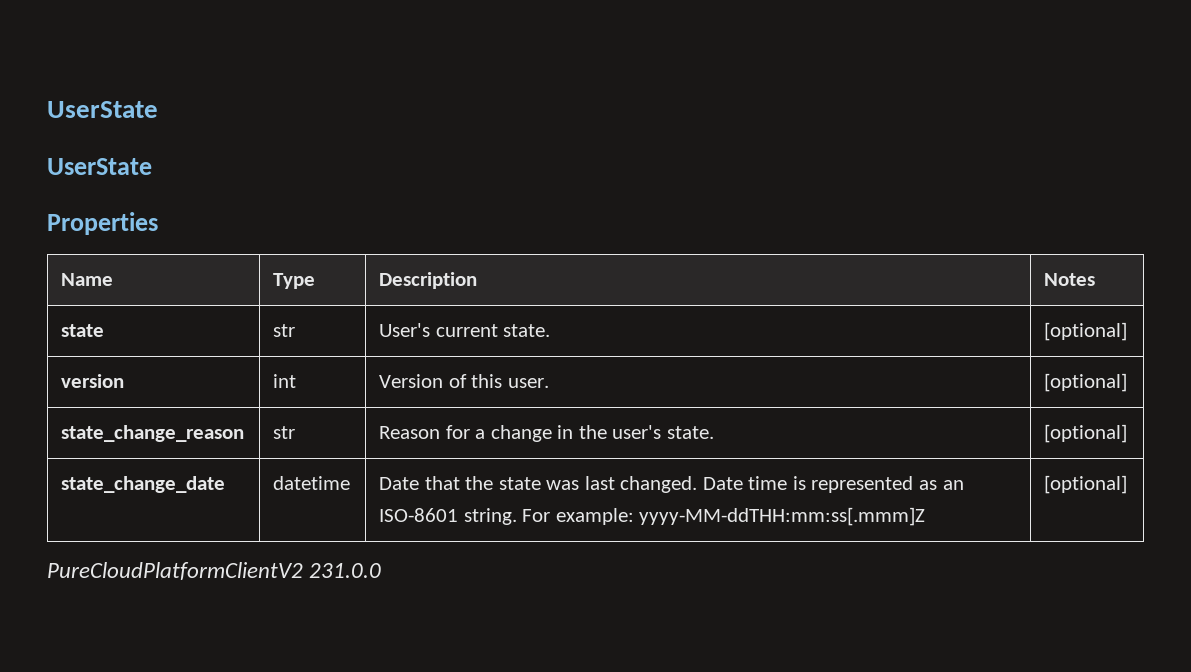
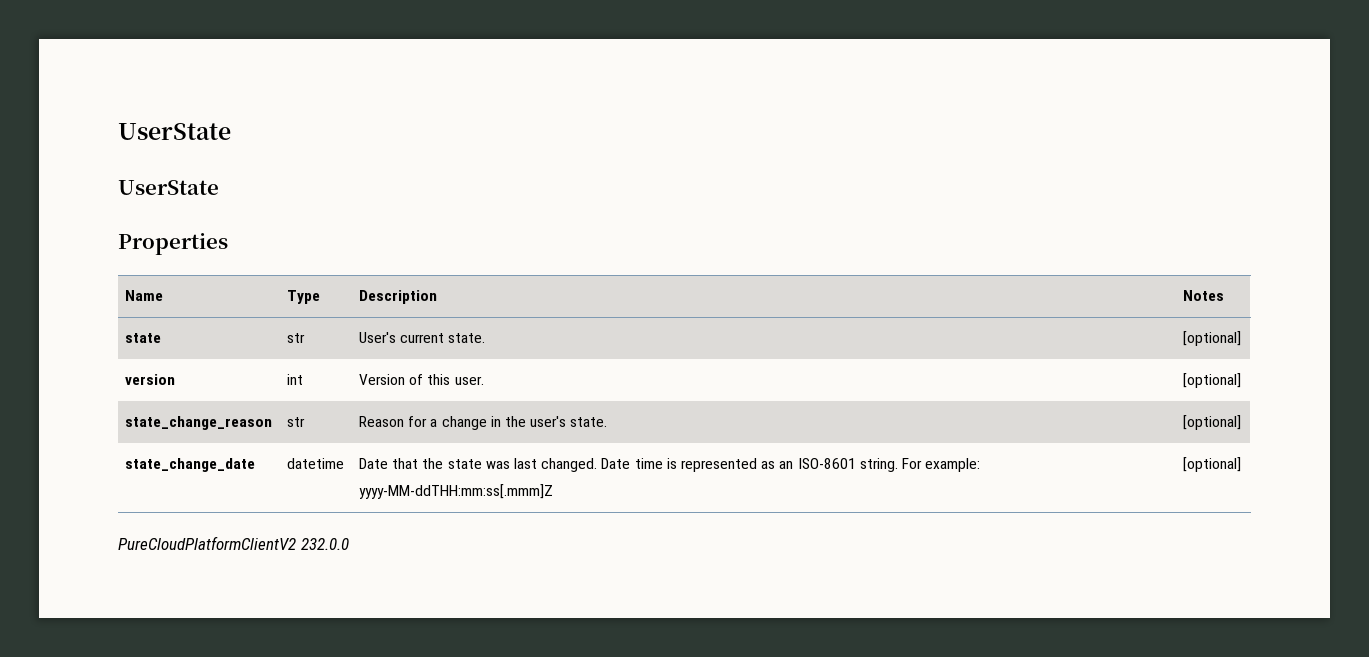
- PureCloudPlatformClientV2 231.0.0
+ PureCloudPlatformClientV2 232.0.0

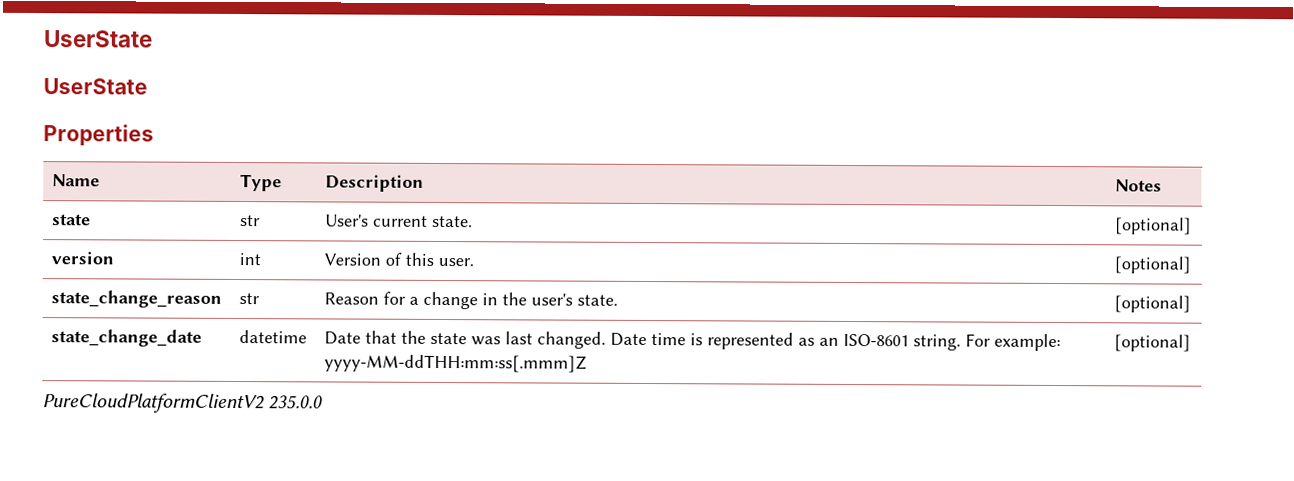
- PureCloudPlatformClientV2 232.0.0
+ PureCloudPlatformClientV2 235.0.0

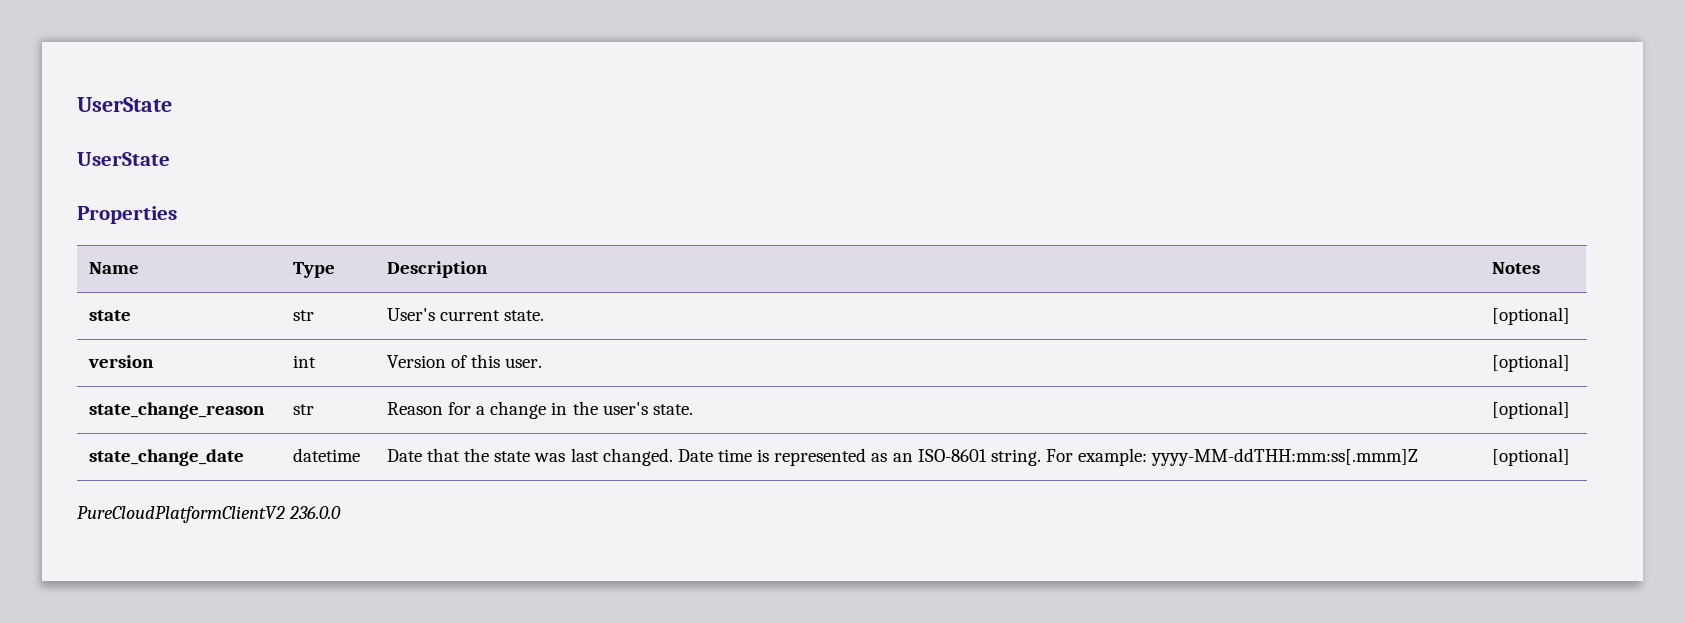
- PureCloudPlatformClientV2 235.0.0
+ PureCloudPlatformClientV2 236.0.0

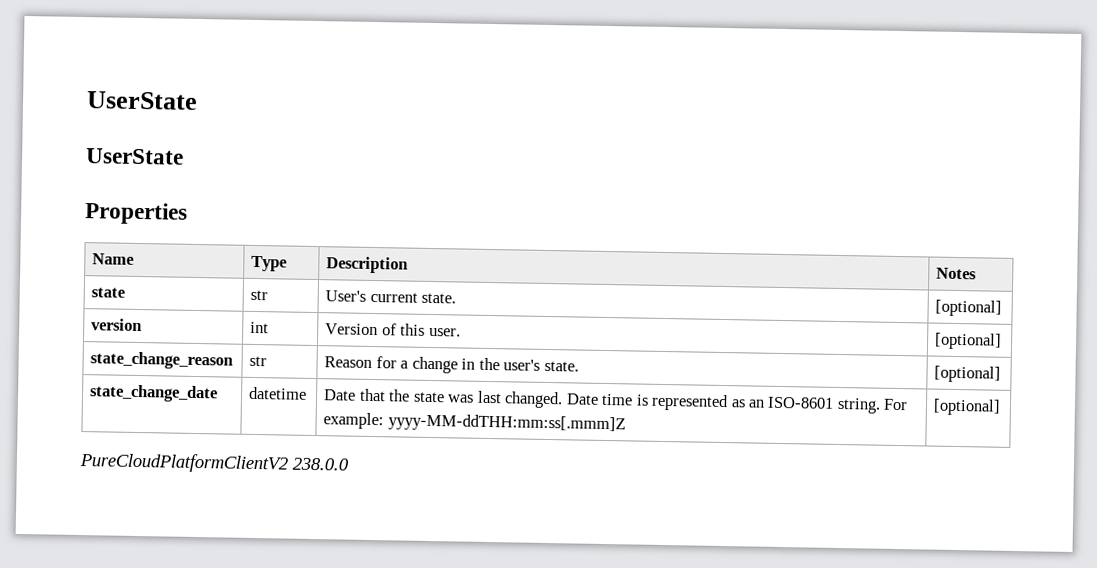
- PureCloudPlatformClientV2 236.0.0
+ PureCloudPlatformClientV2 238.0.0

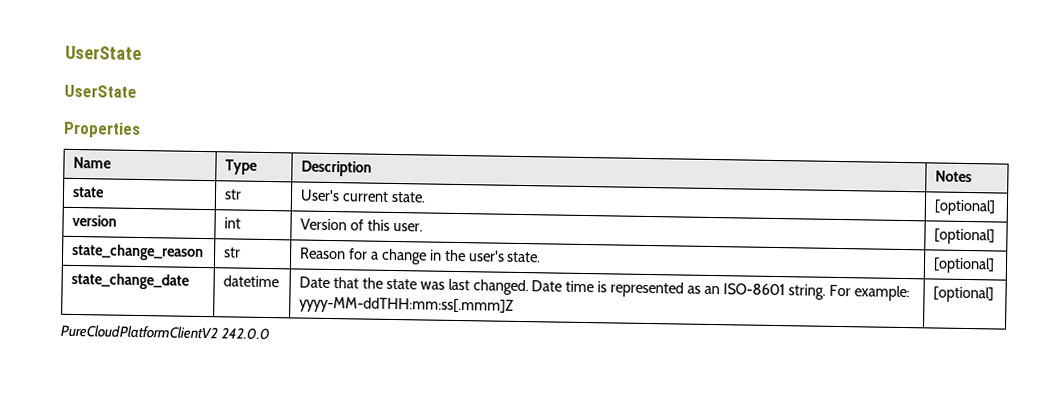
- PureCloudPlatformClientV2 238.0.0
+ PureCloudPlatformClientV2 242.0.0

